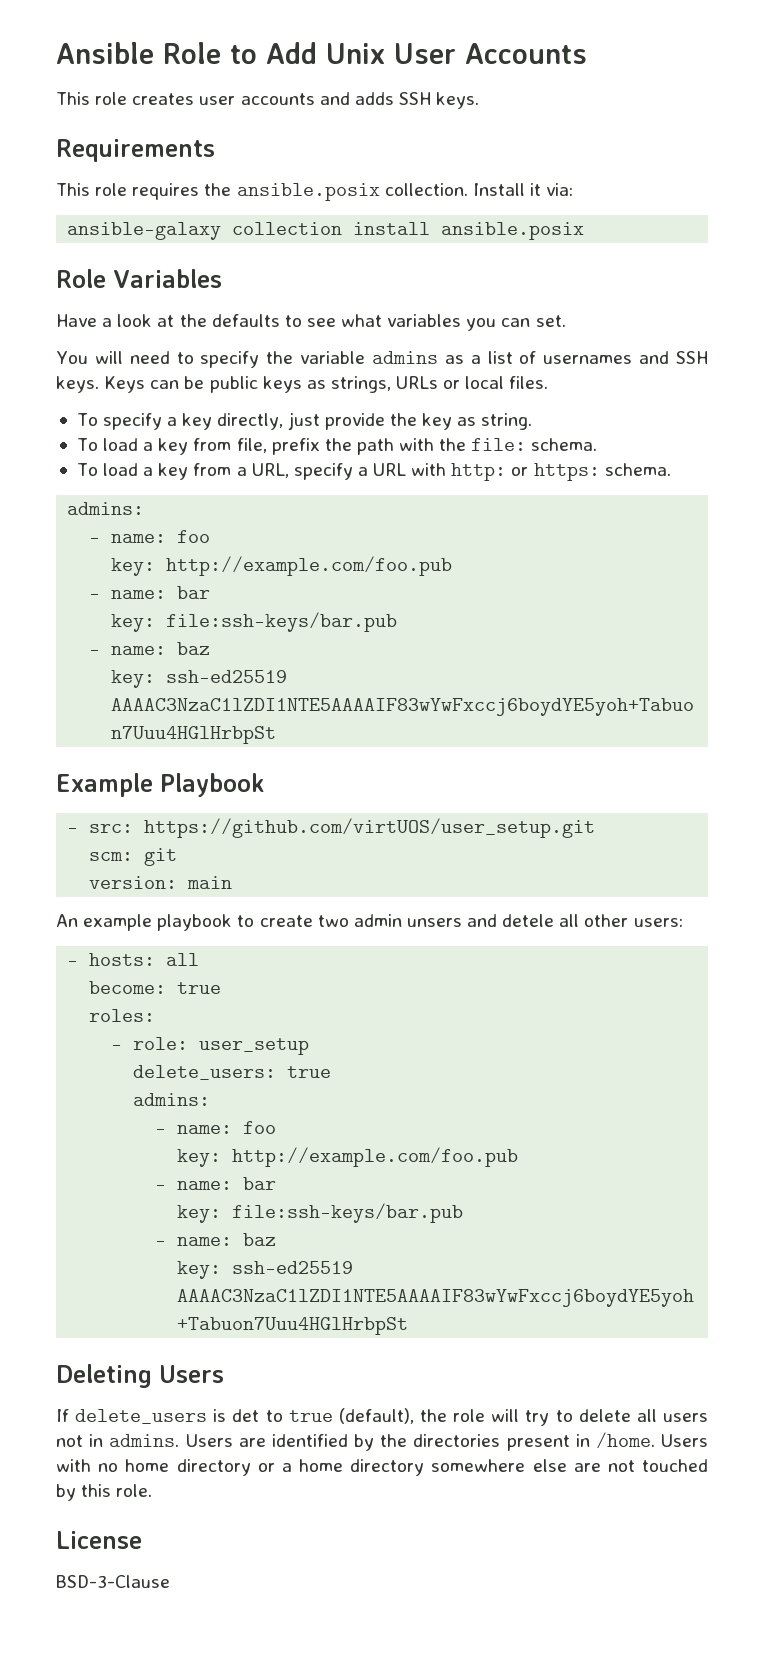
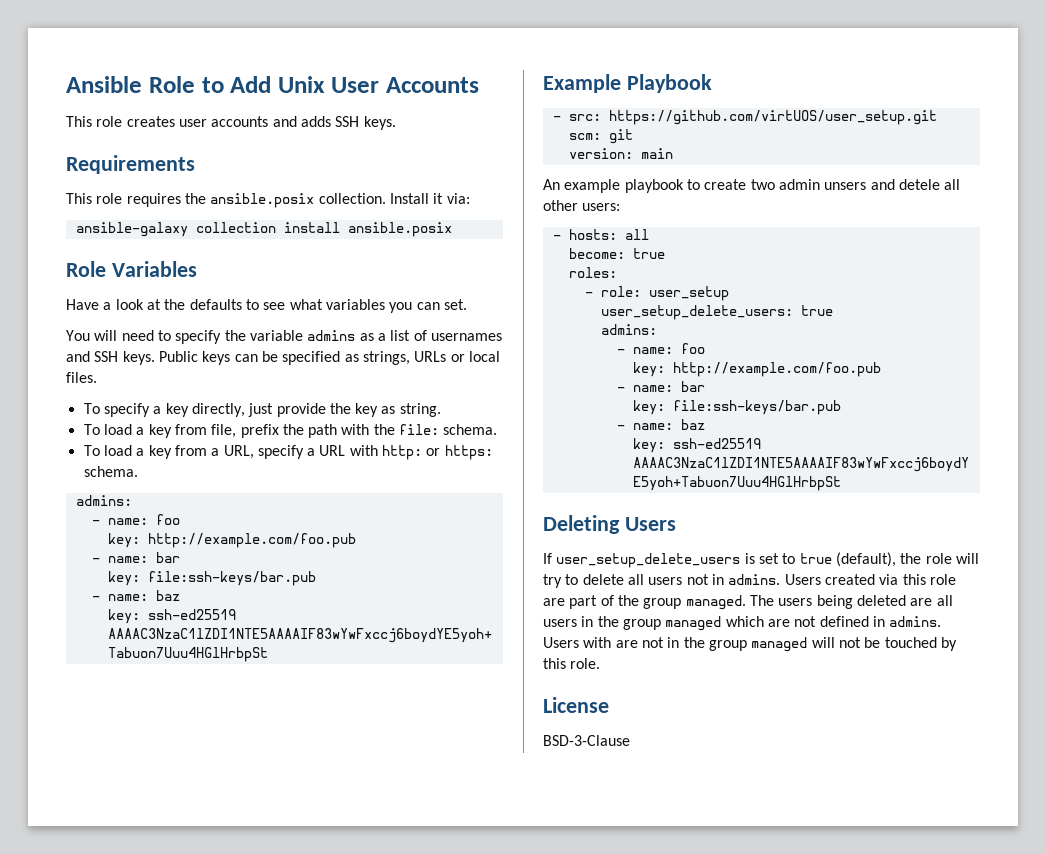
- Keys can be public keys as strings, URLs or local files.
+ Public keys can be specified as strings, URLs or local files.
- delete_users: true
+ user_setup_delete_users: true
- If delete_users is det to true (default), the role will try to delete all users not in admins.
+ If user_setup_delete_users is set to true (default), the role will try to delete all users not in admins.
- Users are identified by the directories present in /home. Users with no home directory or a home directory somewhere else are not touched by this role.
+ Users created via this role are part of the group managed. The users being deleted are all users in the group managed which are not defined in admins. Users with are not in the group managed will not be touched by this role.

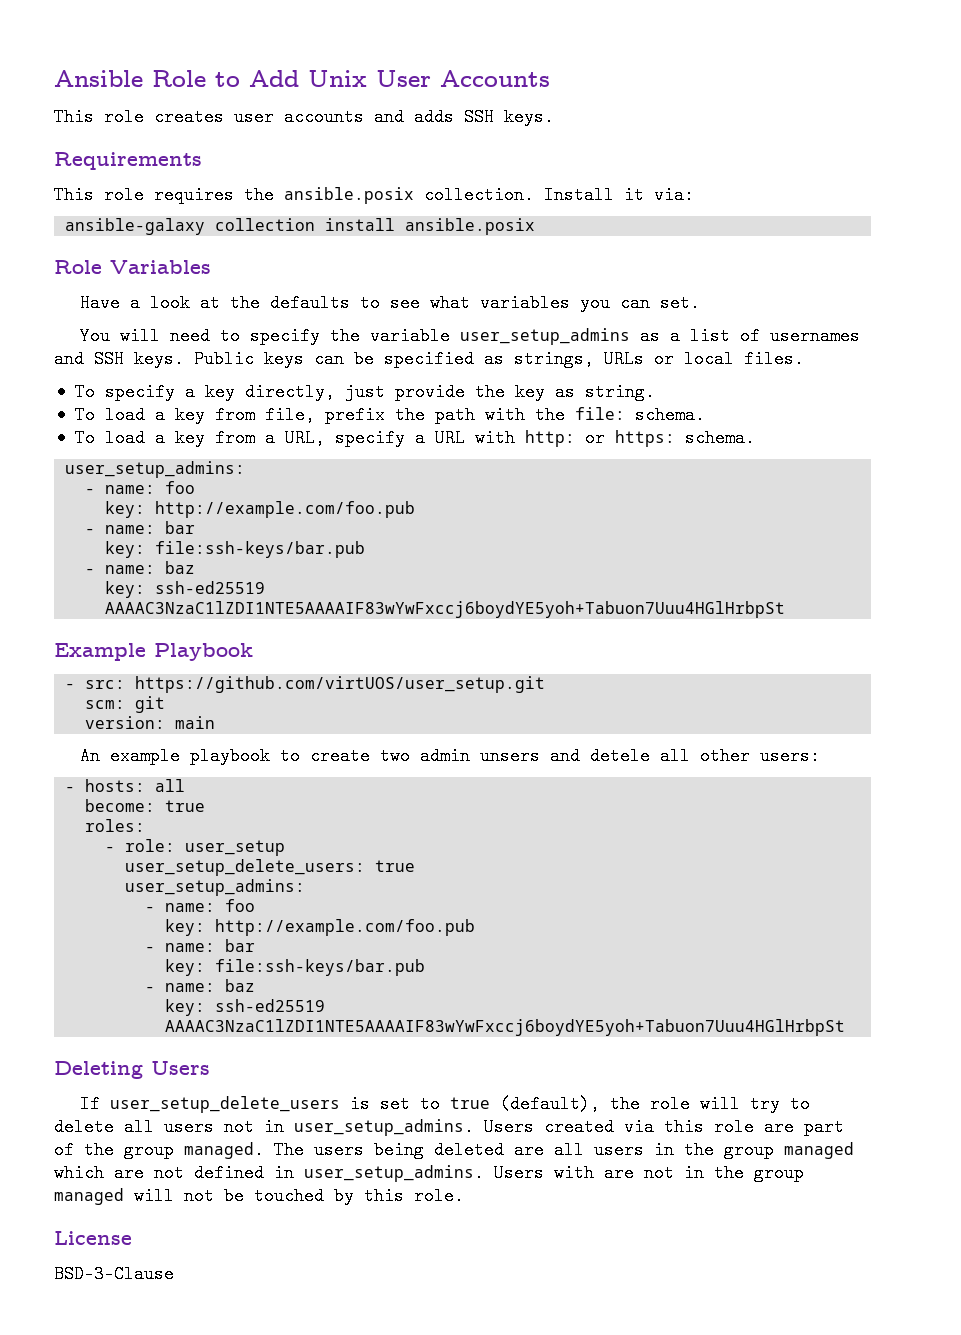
- You will need to specify the variable admins as a list of usernames and SSH keys.
+ You will need to specify the variable user_setup_admins as a list of usernames and SSH keys.
  To load a key from a URL, specify a URL with http: or https: schema.
- admins:
+ user_setup_admins:
  user_setup_delete_users: true
- admins:
+ user_setup_admins:
- If user_setup_delete_users is set to true (default), the role will try to delete all users not in admins.
+ If user_setup_delete_users is set to true (default), the role will try to delete all users not in user_setup_admins.
- The users being deleted are all users in the group managed which are not defined in admins.
+ The users being deleted are all users in the group managed which are not defined in user_setup_admins.

